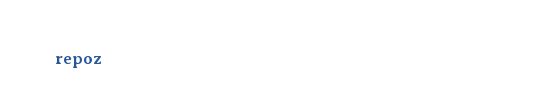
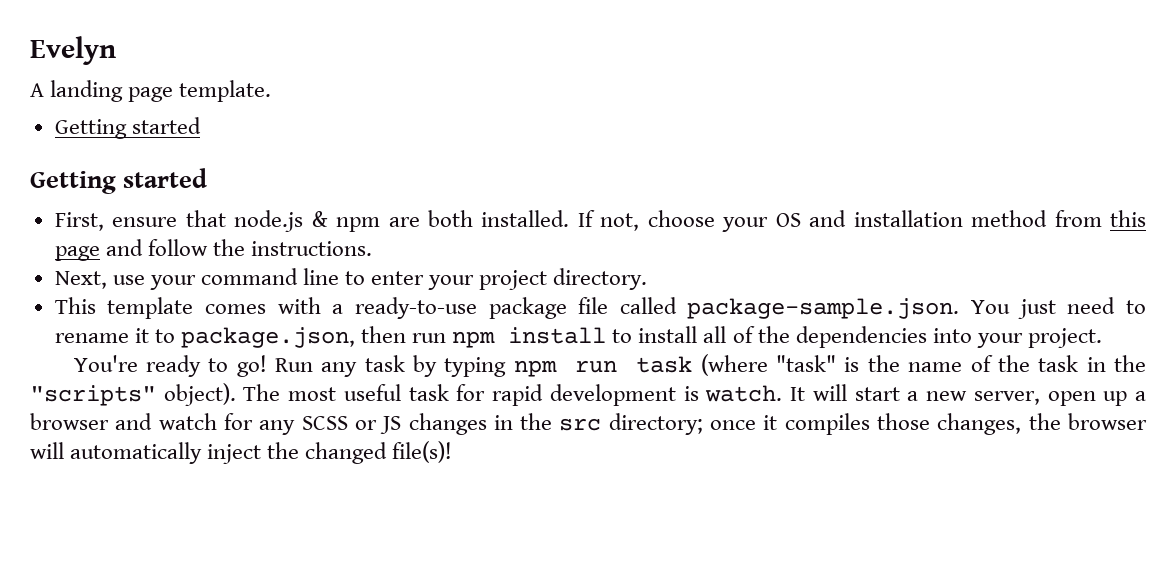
- repoz
+ Evelyn
+ A landing page template.
+ Getting started
+ Getting started
+ First, ensure that node.js & npm are both installed. If not, choose your OS and installation method from this page and follow the instructions.
+ Next, use your command line to enter your project directory.
+ This template comes with a ready-to-use package file called package-sample.json. You just need to rename it to package.json, then run npm install to install all of the dependencies into your project.
+ You're ready to go! Run any task by typing npm run task (where "task" is the name of the task in the "scripts" object). The most useful task for rapid development is watch. It will start a new server, open up a browser and watch for any SCSS or JS changes in the src directory; once it compiles those changes, the browser will automatically inject the changed file(s)!

